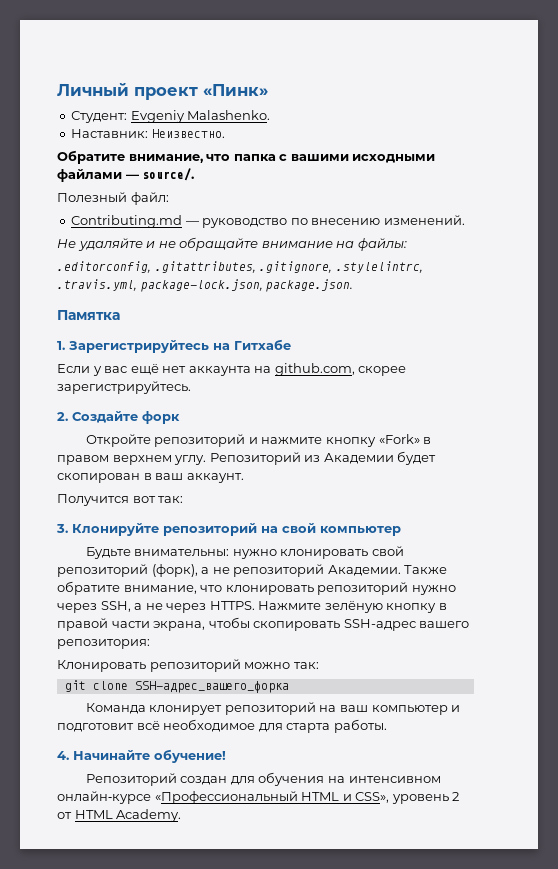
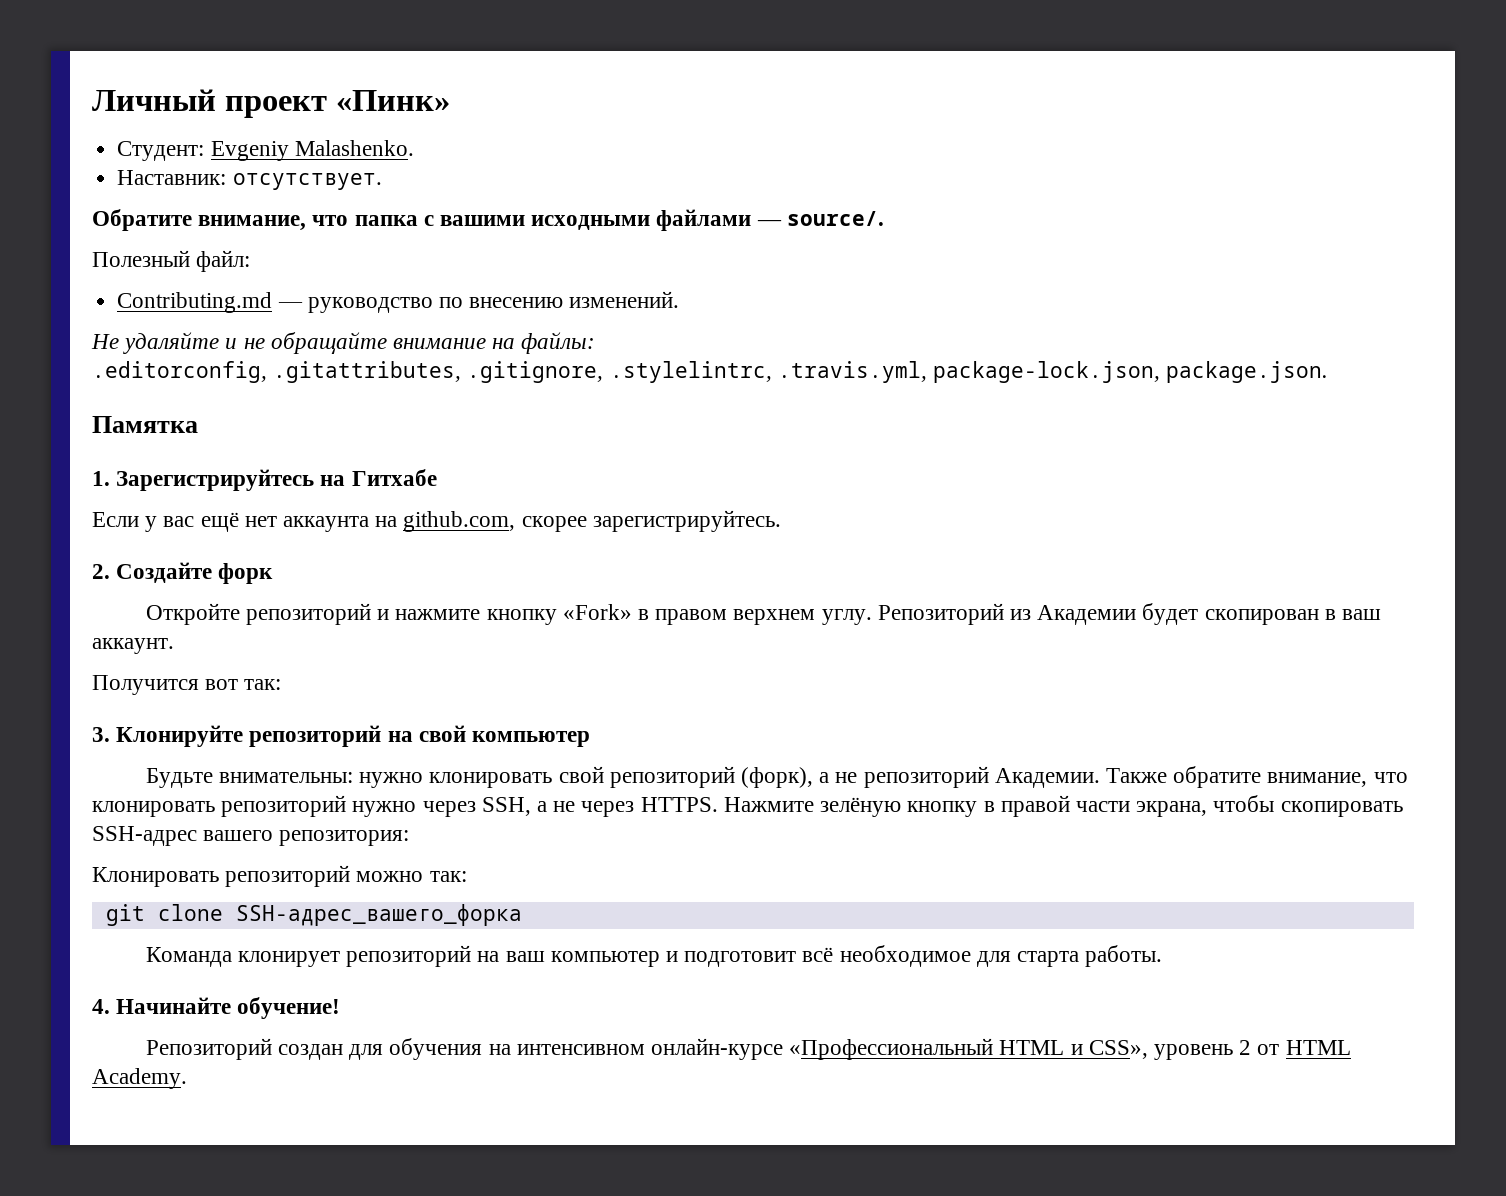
- Наставник: Неизвестно.
+ Наставник: отсутствует.

